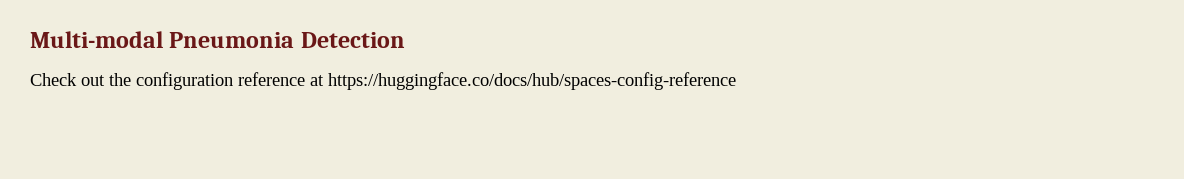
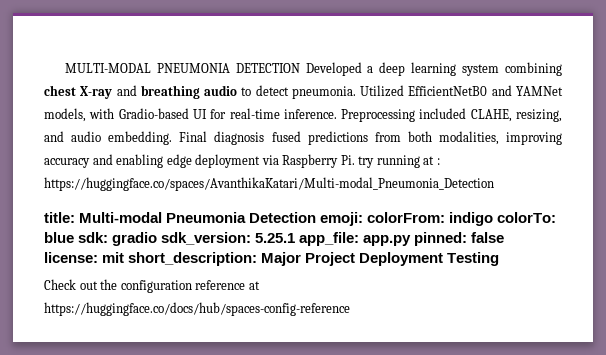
- Multi-modal Pneumonia Detection
+ MULTI-MODAL PNEUMONIA DETECTION Developed a deep learning system combining chest X-ray and breathing audio to detect pneumonia. Utilized EfficientNetB0 and YAMNet models, with Gradio-based UI for real-time inference. Preprocessing included CLAHE, resizing, and audio embedding. Final diagnosis fused predictions from both modalities, improving accuracy and enabling edge deployment via Raspberry Pi. try running at : https://huggingface.co/spaces/AvanthikaKatari/Multi-modal_Pneumonia_Detection
+ title: Multi-modal Pneumonia Detection emoji: colorFrom: indigo colorTo: blue sdk: gradio sdk_version: 5.25.1 app_file: app.py pinned: false license: mit short_description: Major Project Deployment Testing

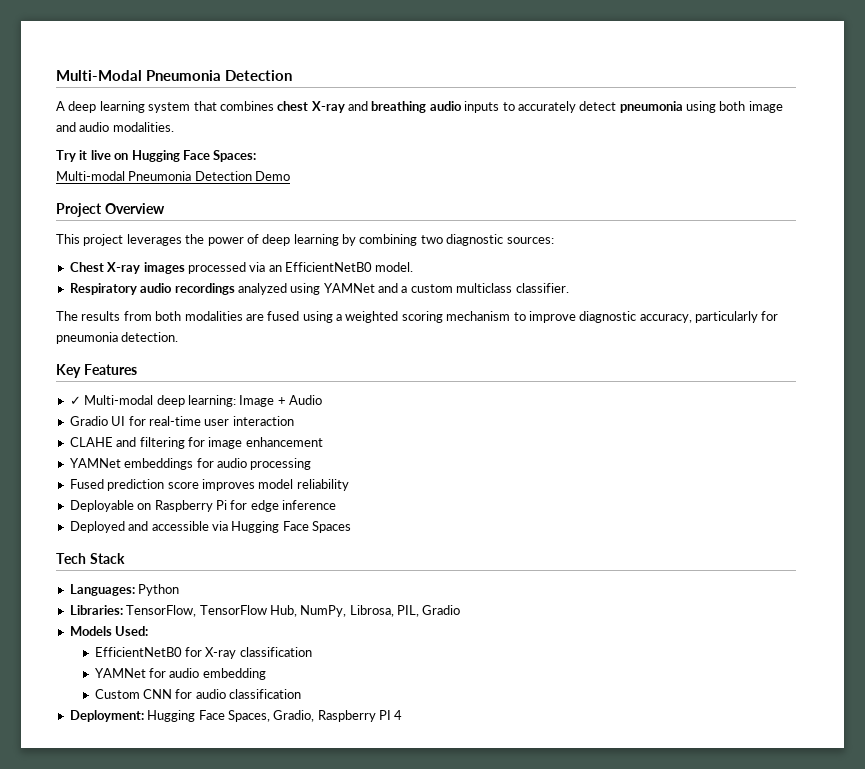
- MULTI-MODAL PNEUMONIA DETECTION Developed a deep learning system combining chest X-ray and breathing audio to detect pneumonia. Utilized EfficientNetB0 and YAMNet models, with Gradio-based UI for real-time inference. Preprocessing included CLAHE, resizing, and audio embedding. Final diagnosis fused predictions from both modalities, improving accuracy and enabling edge deployment via Raspberry Pi. try running at : https://huggingface.co/spaces/AvanthikaKatari/Multi-modal_Pneumonia_Detection
- title: Multi-modal Pneumonia Detection emoji: colorFrom: indigo colorTo: blue sdk: gradio sdk_version: 5.25.1 app_file: app.py pinned: false license: mit short_description: Major Project Deployment Testing
- Check out the configuration reference at https://huggingface.co/docs/hub/spaces-config-reference
+ Multi-Modal Pneumonia Detection
+ A deep learning system that combines chest X-ray and breathing audio inputs to accurately detect pneumonia using both image and audio modalities.
+ Try it live on Hugging Face Spaces:
+ Multi-modal Pneumonia Detection Demo
+ Project Overview
+ This project leverages the power of deep learning by combining two diagnostic sources:
+ Chest X-ray images processed via an EfficientNetB0 model.
+ Respiratory audio recordings analyzed using YAMNet and a custom multiclass classifier.
+ The results from both modalities are fused using a weighted scoring mechanism to improve diagnostic accuracy, particularly for pneumonia detection.
+ Key Features
+ ✓ Multi-modal deep learning: Image + Audio
+ Gradio UI for real-time user interaction
+ CLAHE and filtering for image enhancement
+ YAMNet embeddings for audio processing
+ Fused prediction score improves model reliability
+ Deployable on Raspberry Pi for edge inference
+ Deployed and accessible via Hugging Face Spaces
+ Tech Stack
+ Languages: Python
+ Libraries: TensorFlow, TensorFlow Hub, NumPy, Librosa, PIL, Gradio
+ Models Used:
+ EfficientNetB0 for X-ray classification
+ YAMNet for audio embedding
+ Custom CNN for audio classification
+ Deployment: Hugging Face Spaces, Gradio, Raspberry PI 4

